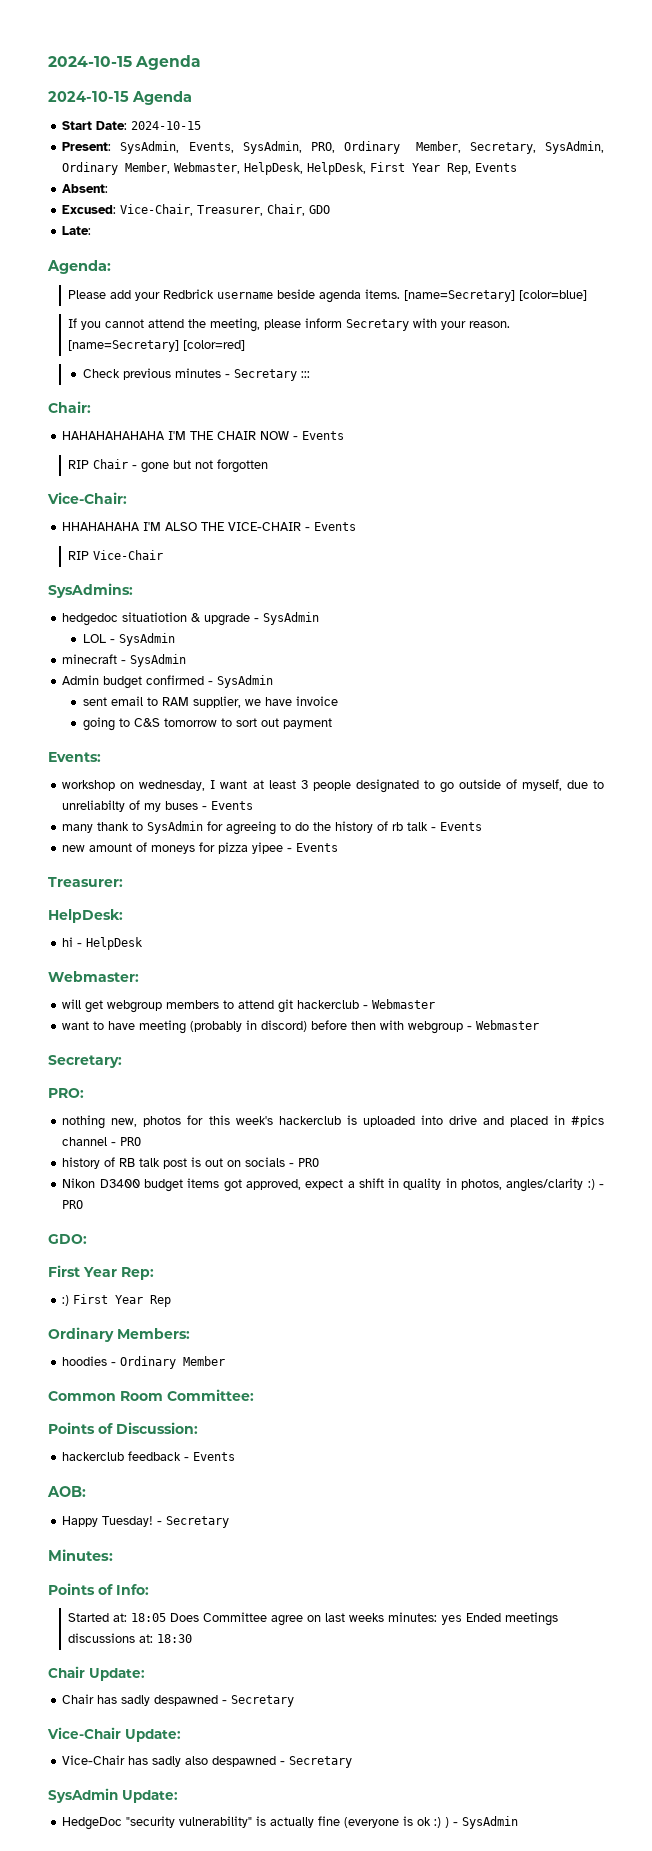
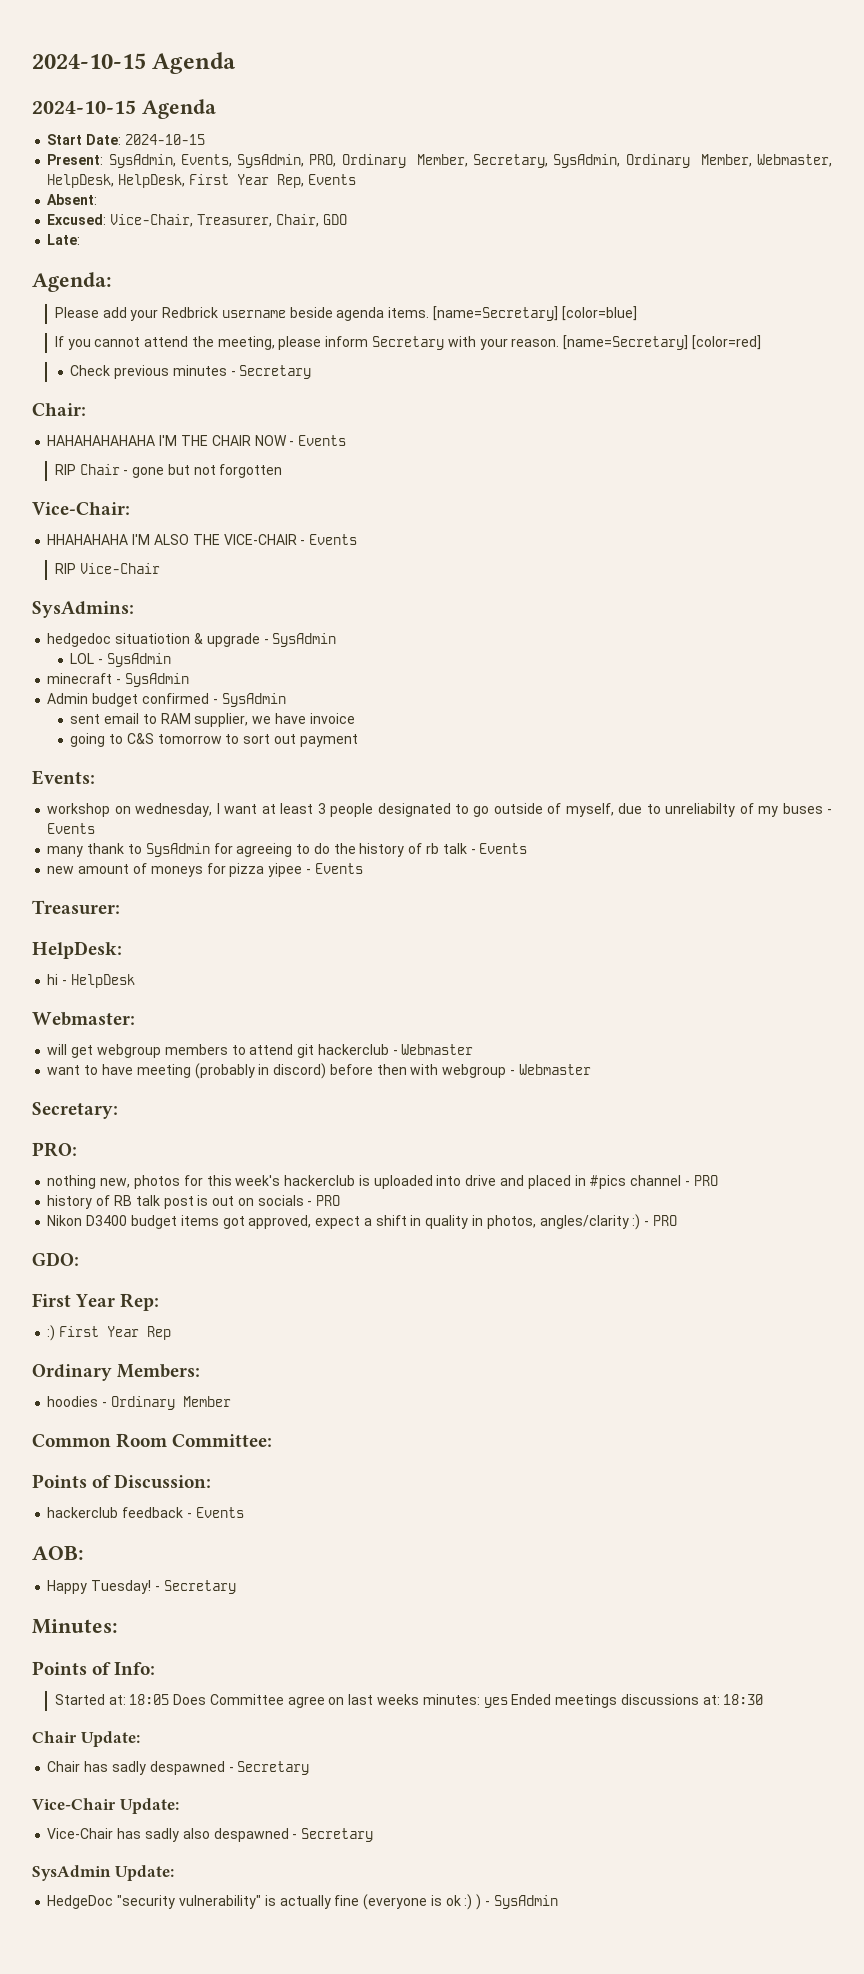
- Check previous minutes - Secretary :::
+ Check previous minutes - Secretary

